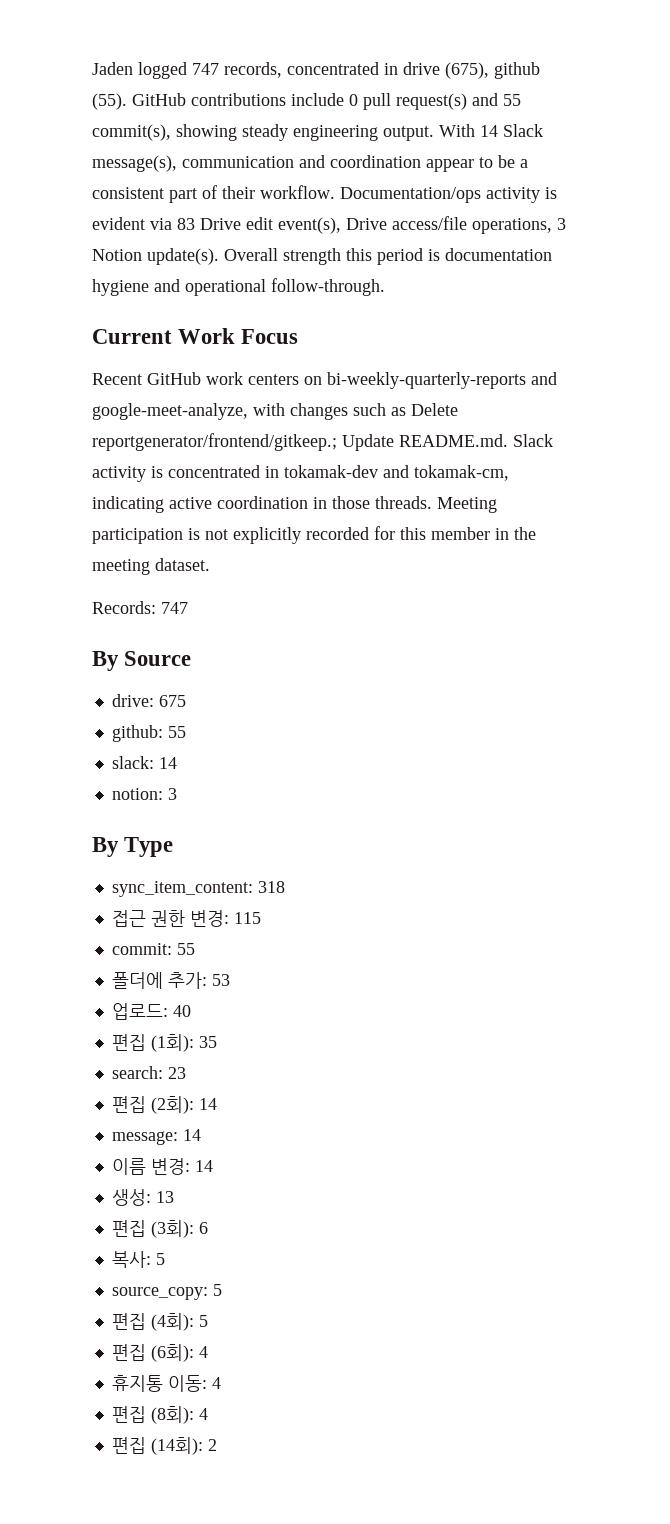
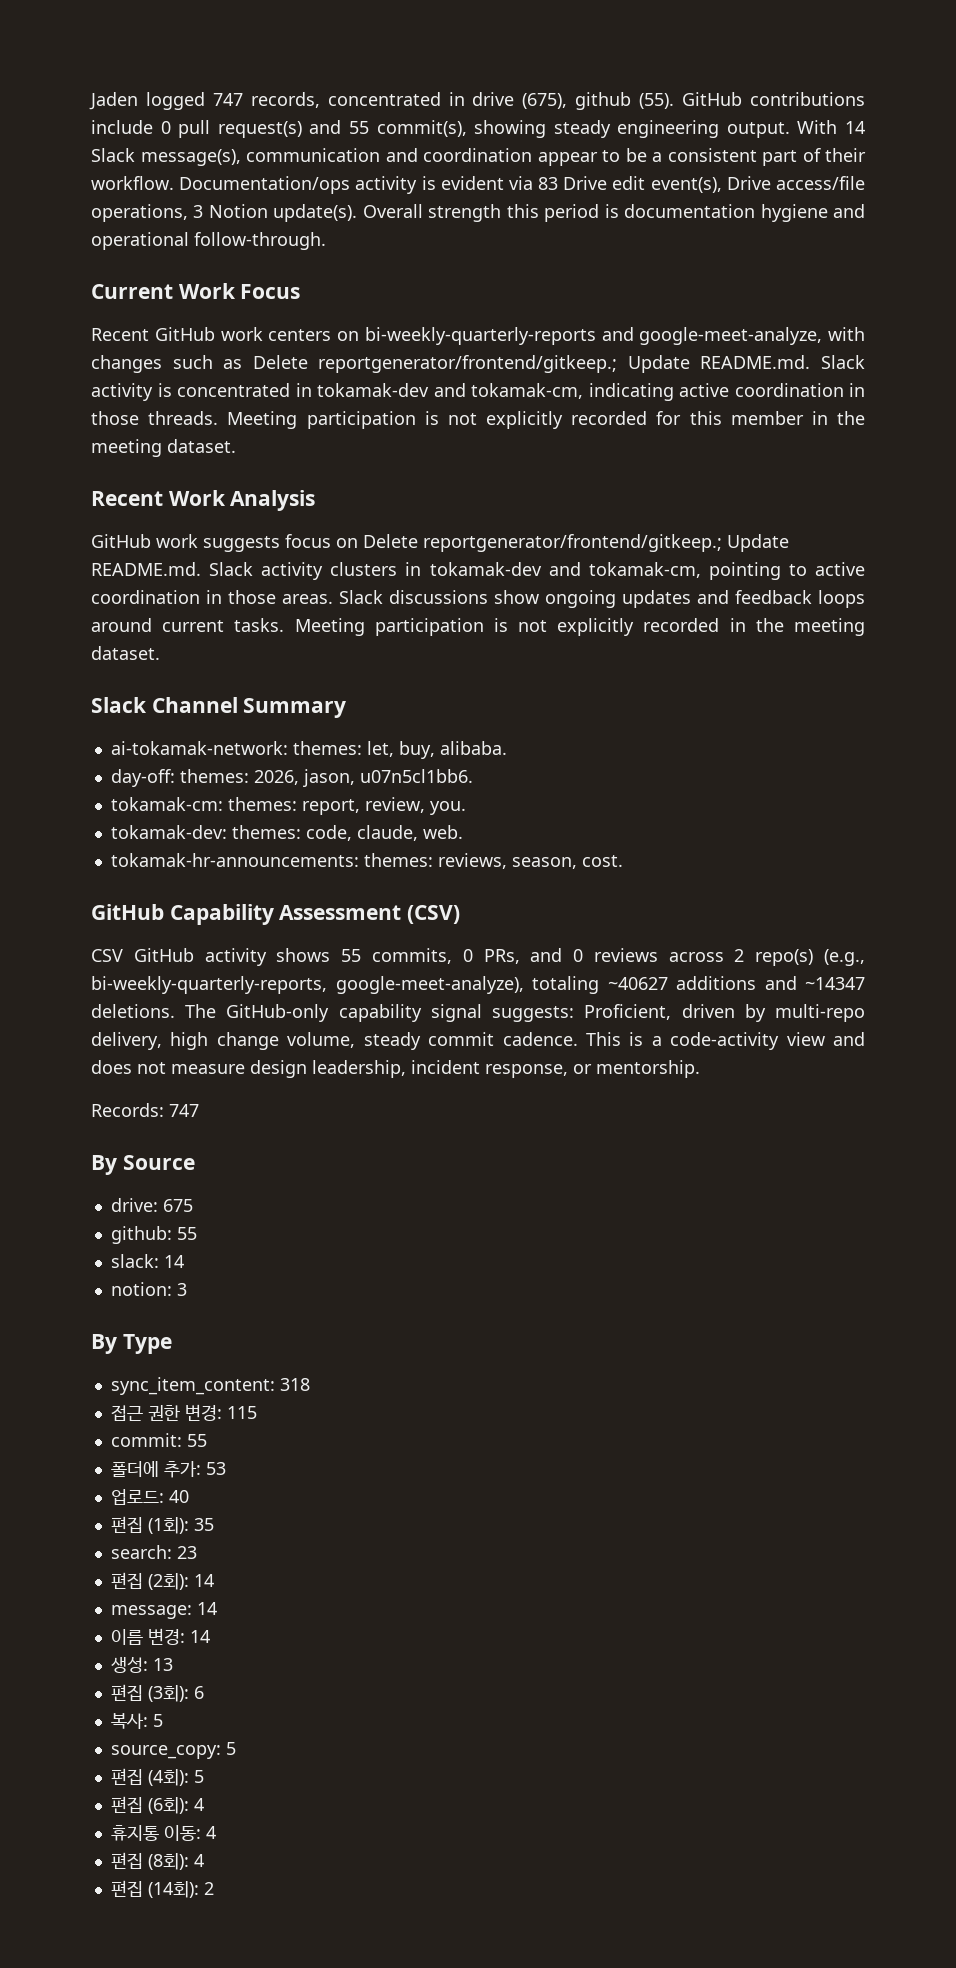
+ Recent Work Analysis
+ GitHub work suggests focus on Delete reportgenerator/frontend/gitkeep.; Update README.md. Slack activity clusters in tokamak-dev and tokamak-cm, pointing to active coordination in those areas. Slack discussions show ongoing updates and feedback loops around current tasks. Meeting participation is not explicitly recorded in the meeting dataset.
+ Slack Channel Summary
+ ai-tokamak-network: themes: let, buy, alibaba.
+ day-off: themes: 2026, jason, u07n5cl1bb6.
+ tokamak-cm: themes: report, review, you.
+ tokamak-dev: themes: code, claude, web.
+ tokamak-hr-announcements: themes: reviews, season, cost.
+ GitHub Capability Assessment (CSV)
+ CSV GitHub activity shows 55 commits, 0 PRs, and 0 reviews across 2 repo(s) (e.g., bi-weekly-quarterly-reports, google-meet-analyze), totaling ~40627 additions and ~14347 deletions. The GitHub-only capability signal suggests: Proficient, driven by multi-repo delivery, high change volume, steady commit cadence. This is a code-activity view and does not measure design leadership, incident response, or mentorship.

